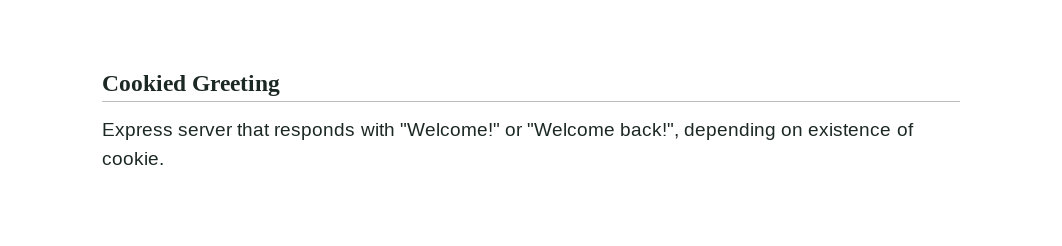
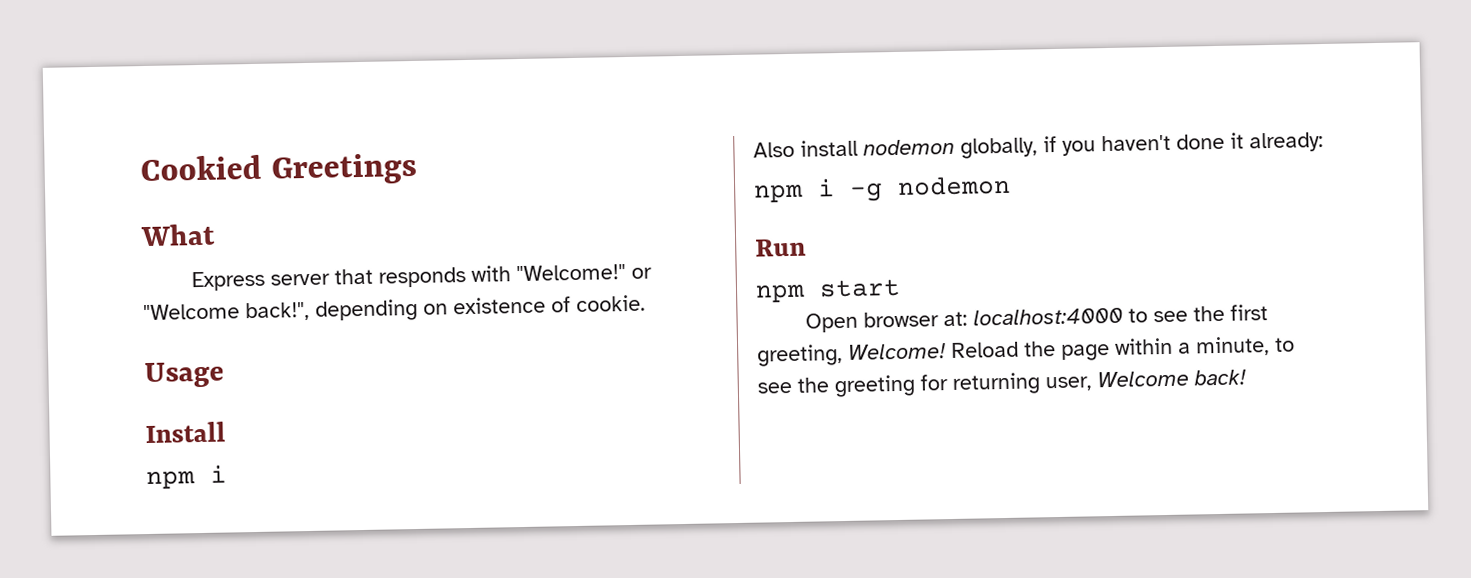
- Cookied Greeting
+ Cookied Greetings
+ What
+ Usage
+ Install
+ npm i
+ Also install nodemon globally, if you haven't done it already:
+ npm i -g nodemon
+ Run
+ npm start
+ Open browser at: localhost:4000 to see the first greeting, Welcome! Reload the page within a minute, to see the greeting for returning user, Welcome back!

